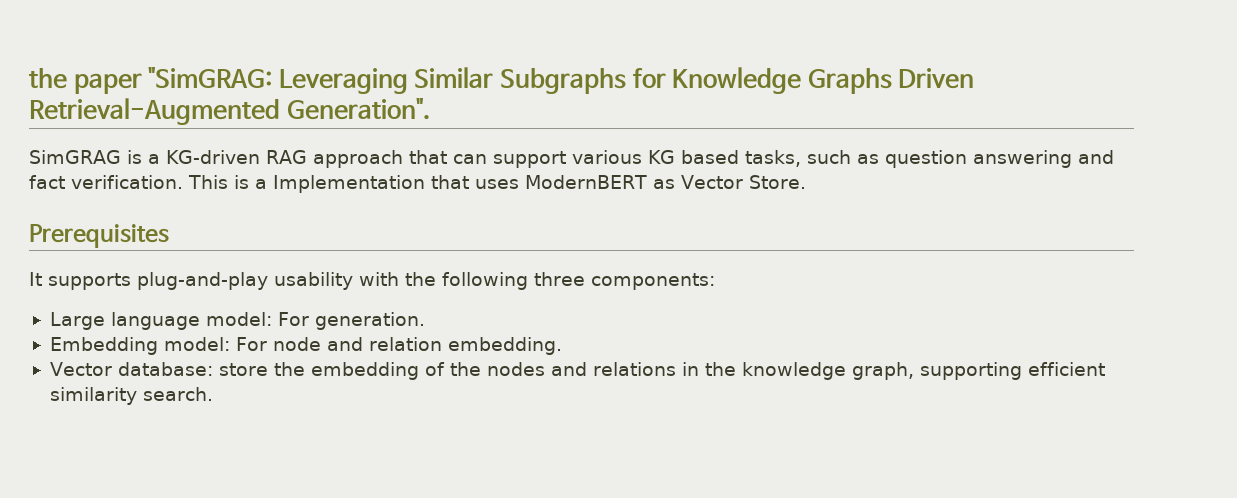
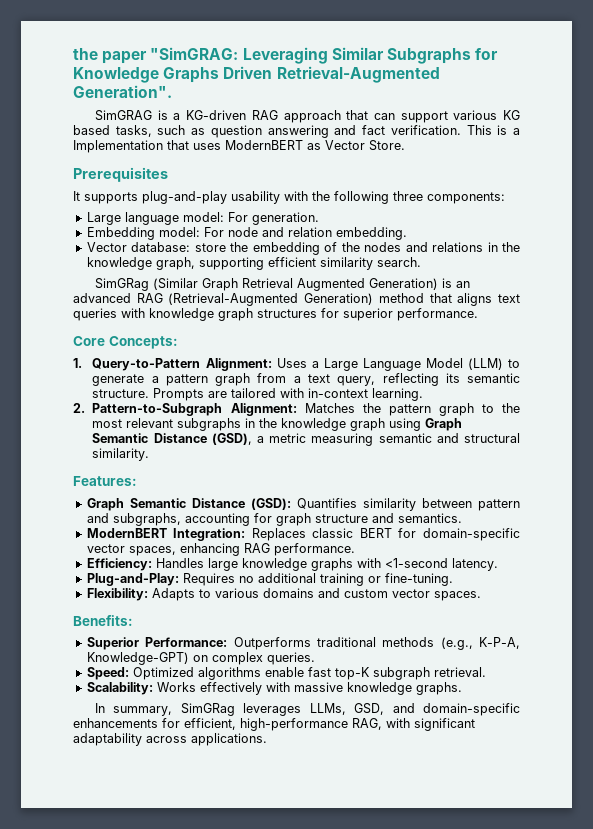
+ SimGRag (Similar Graph Retrieval Augmented Generation) is an advanced RAG (Retrieval-Augmented Generation) method that aligns text queries with knowledge graph structures for superior performance.
+ Core Concepts:
+ 1. Query-to-Pattern Alignment: Uses a Large Language Model (LLM) to generate a pattern graph from a text query, reflecting its semantic structure. Prompts are tailored with in-context learning.
+ 2. Pattern-to-Subgraph Alignment: Matches the pattern graph to the most relevant subgraphs in the knowledge graph using Graph Semantic Distance (GSD), a metric measuring semantic and structural similarity.
+ Features:
+ Graph Semantic Distance (GSD): Quantifies similarity between pattern and subgraphs, accounting for graph structure and semantics.
+ ModernBERT Integration: Replaces classic BERT for domain-specific vector spaces, enhancing RAG performance.
+ Efficiency: Handles large knowledge graphs with <1-second latency.
+ Plug-and-Play: Requires no additional training or fine-tuning.
+ Flexibility: Adapts to various domains and custom vector spaces.
+ Benefits:
+ Superior Performance: Outperforms traditional methods (e.g., K-P-A, Knowledge-GPT) on complex queries.
+ Speed: Optimized algorithms enable fast top-K subgraph retrieval.
+ Scalability: Works effectively with massive knowledge graphs.
+ In summary, SimGRag leverages LLMs, GSD, and domain-specific enhancements for efficient, high-performance RAG, with significant adaptability across applications.

